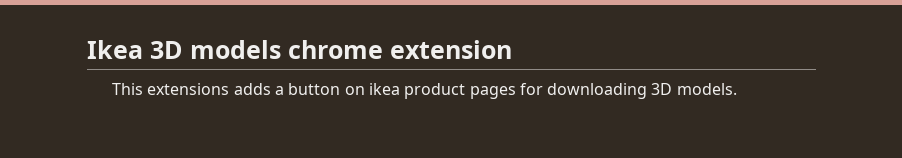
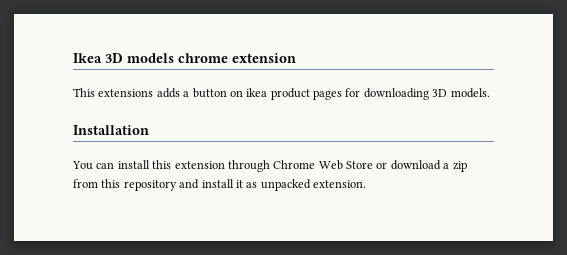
+ Installation
+ You can install this extension through Chrome Web Store or download a zip from this repository and install it as unpacked extension.

